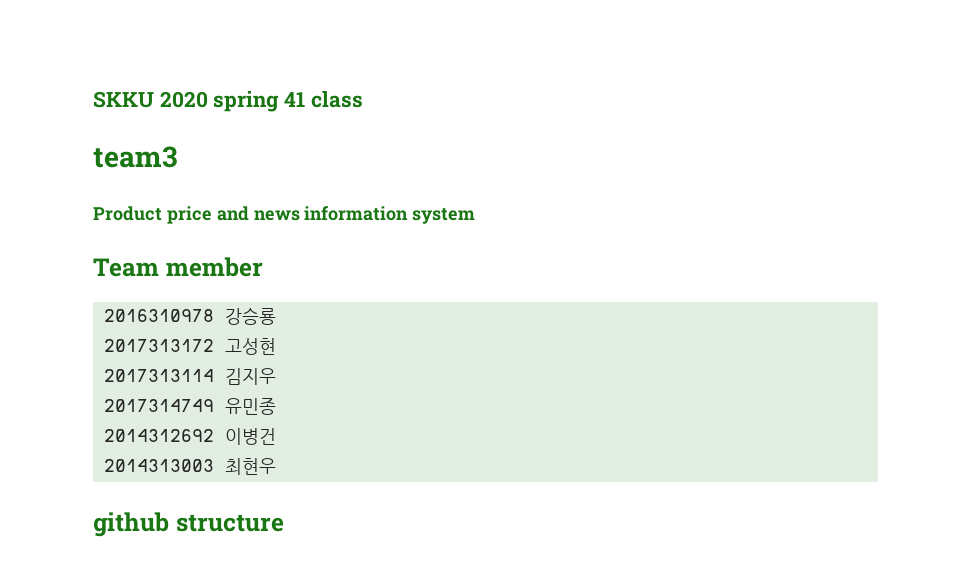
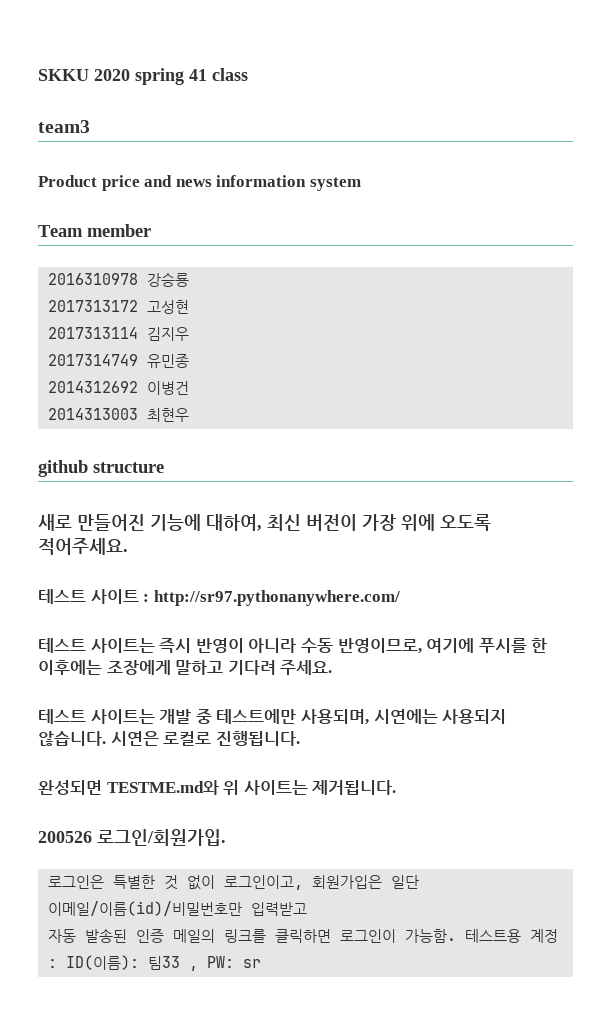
+ 새로 만들어진 기능에 대하여, 최신 버전이 가장 위에 오도록 적어주세요.
+ 테스트 사이트 : http://sr97.pythonanywhere.com/
+ 테스트 사이트는 즉시 반영이 아니라 수동 반영이므로, 여기에 푸시를 한 이후에는 조장에게 말하고 기다려 주세요.
+ 테스트 사이트는 개발 중 테스트에만 사용되며, 시연에는 사용되지 않습니다. 시연은 로컬로 진행됩니다.
+ 완성되면 TESTME.md와 위 사이트는 제거됩니다.
+ 200526 로그인/회원가입.
+ 로그인은 특별한 것 없이 로그인이고, 회원가입은 일단 이메일/이름(id)/비밀번호만 입력받고
+ 자동 발송된 인증 메일의 링크를 클릭하면 로그인이 가능함. 테스트용 계정 : ID(이름): 팀33 , PW: sr

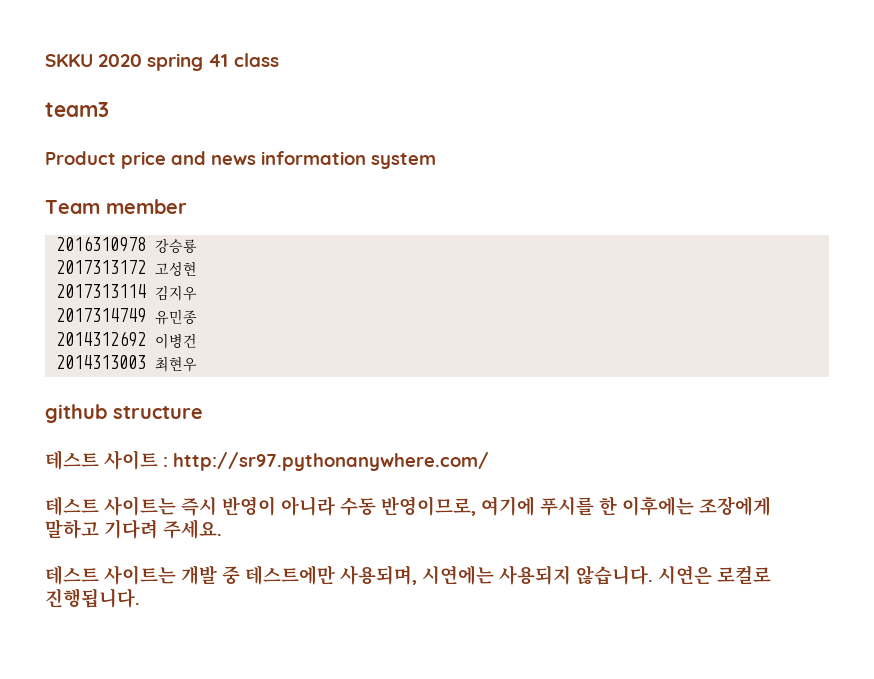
- 새로 만들어진 기능에 대하여, 최신 버전이 가장 위에 오도록 적어주세요.
- 완성되면 TESTME.md와 위 사이트는 제거됩니다.
- 200526 로그인/회원가입.
- 로그인은 특별한 것 없이 로그인이고, 회원가입은 일단 이메일/이름(id)/비밀번호만 입력받고
- 자동 발송된 인증 메일의 링크를 클릭하면 로그인이 가능함. 테스트용 계정 : ID(이름): 팀33 , PW: sr

